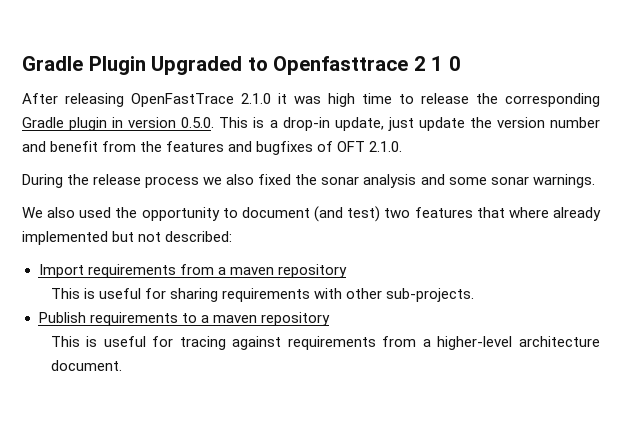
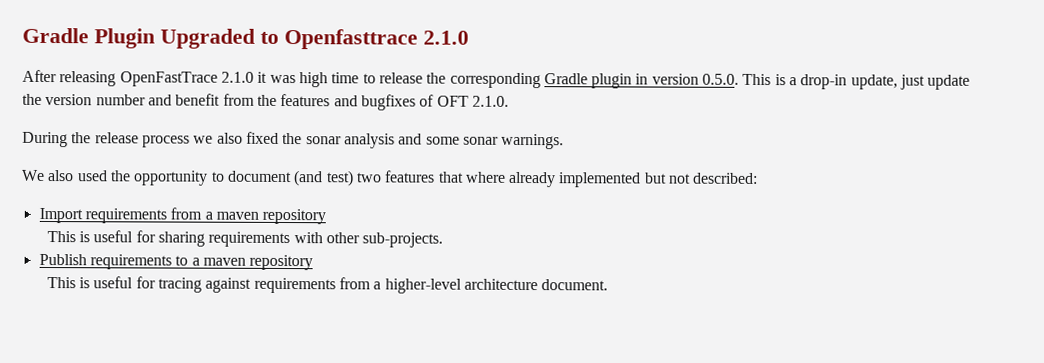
- Gradle Plugin Upgraded to Openfasttrace 2 1 0
+ Gradle Plugin Upgraded to Openfasttrace 2.1.0

